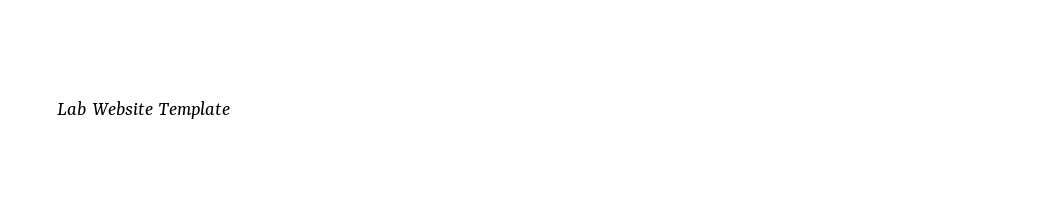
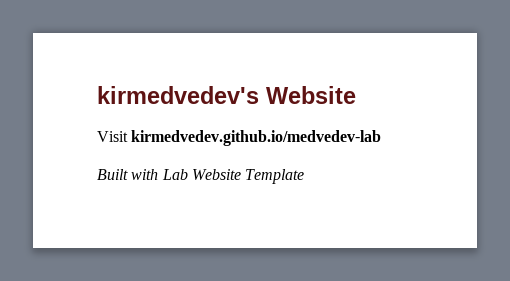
- Lab Website Template
+ kirmedvedev's Website
+ Visit kirmedvedev.github.io/medvedev-lab
+ Built with Lab Website Template

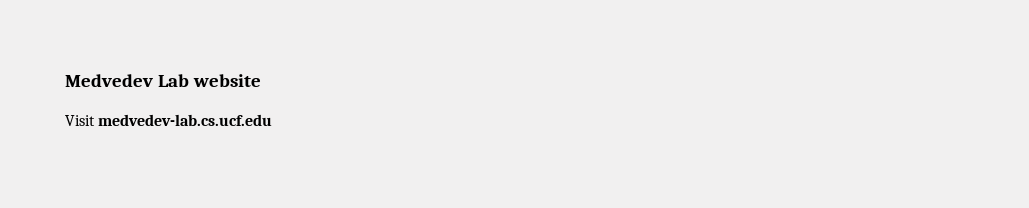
- kirmedvedev's Website
- Visit kirmedvedev.github.io/medvedev-lab
- Built with Lab Website Template
+ Medvedev Lab website
+ Visit medvedev-lab.cs.ucf.edu

